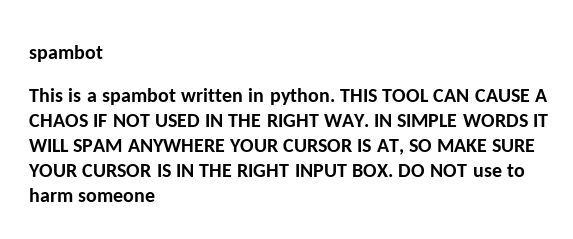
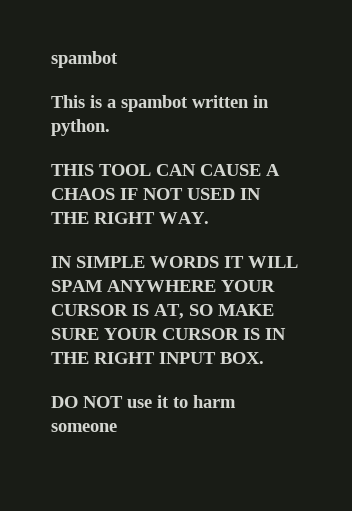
- This is a spambot written in python. THIS TOOL CAN CAUSE A CHAOS IF NOT USED IN THE RIGHT WAY. IN SIMPLE WORDS IT WILL SPAM ANYWHERE YOUR CURSOR IS AT, SO MAKE SURE YOUR CURSOR IS IN THE RIGHT INPUT BOX. DO NOT use to harm someone
+ This is a spambot written in python.
+ THIS TOOL CAN CAUSE A CHAOS IF NOT USED IN THE RIGHT WAY.
+ IN SIMPLE WORDS IT WILL SPAM ANYWHERE YOUR CURSOR IS AT, SO MAKE SURE YOUR CURSOR IS IN THE RIGHT INPUT BOX.
+ DO NOT use it to harm someone

